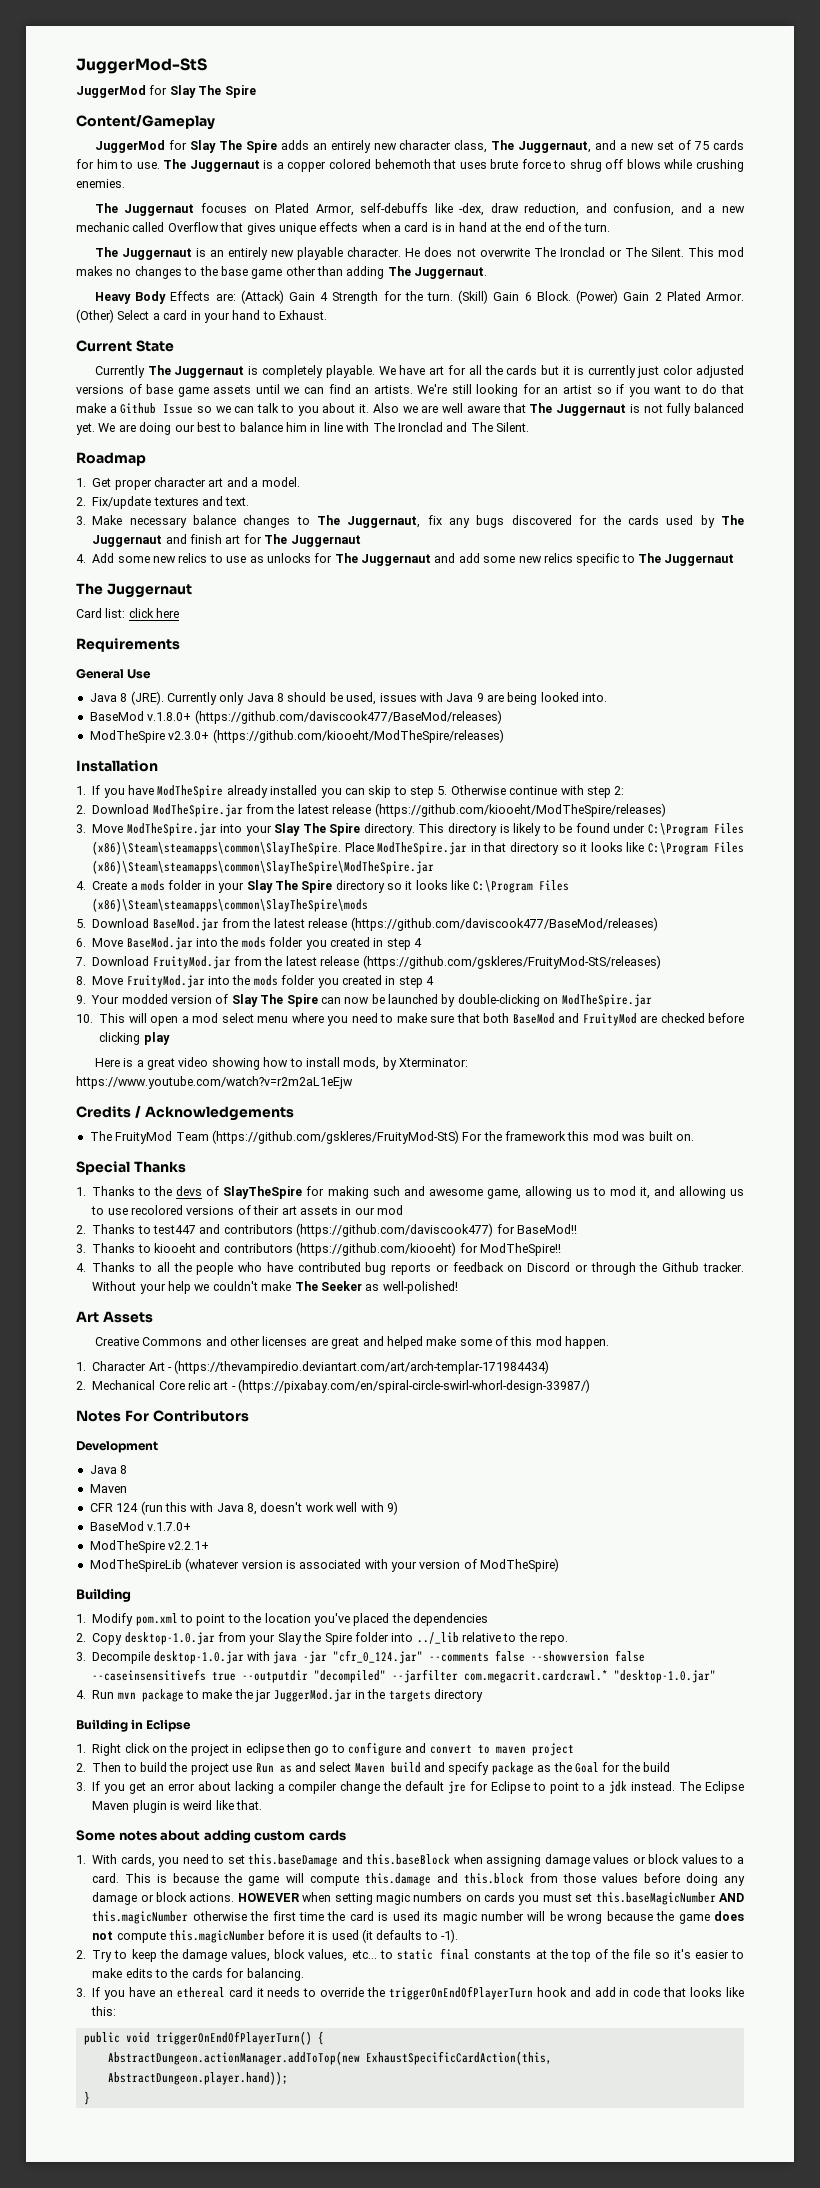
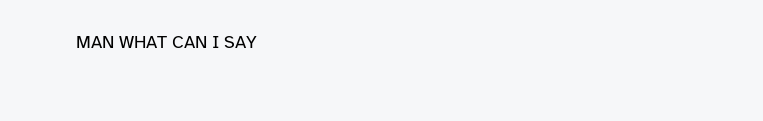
- JuggerMod-StS
- JuggerMod for Slay The Spire
- Content/Gameplay
- JuggerMod for Slay The Spire adds an entirely new character class, The Juggernaut, and a new set of 75 cards for him to use. The Juggernaut is a copper colored behemoth that uses brute force to shrug off blows while crushing enemies.
- The Juggernaut focuses on Plated Armor, self-debuffs like -dex, draw reduction, and confusion, and a new mechanic called Overflow that gives unique effects when a card is in hand at the end of the turn.
- The Juggernaut is an entirely new playable character. He does not overwrite The Ironclad or The Silent. This mod makes no changes to the base game other than adding The Juggernaut.
- Heavy Body Effects are: (Attack) Gain 4 Strength for the turn. (Skill) Gain 6 Block. (Power) Gain 2 Plated Armor. (Other) Select a card in your hand to Exhaust.
- Current State
- Currently The Juggernaut is completely playable. We have art for all the cards but it is currently just color adjusted versions of base game assets until we can find an artists. We're still looking for an artist so if you want to do that make a Github Issue so we can talk to you about it. Also we are well aware that The Juggernaut is not fully balanced yet. We are doing our best to balance him in line with The Ironclad and The Silent.
- Roadmap
- 1. Get proper character art and a model.
- 2. Fix/update textures and text.
- 3. Make necessary balance changes to The Juggernaut, fix any bugs discovered for the cards used by The Juggernaut and finish art for The Juggernaut
- 4. Add some new relics to use as unlocks for The Juggernaut and add some new relics specific to The Juggernaut
- The Juggernaut
- Card list: click here
- Requirements
- General Use
- Java 8 (JRE). Currently only Java 8 should be used, issues with Java 9 are being looked into.
- BaseMod v.1.8.0+ (https://github.com/daviscook477/BaseMod/releases)
- ModTheSpire v2.3.0+ (https://github.com/kiooeht/ModTheSpire/releases)
- Installation
- 1. If you have ModTheSpire already installed you can skip to step 5. Otherwise continue with step 2:
- 2. Download ModTheSpire.jar from the latest release (https://github.com/kiooeht/ModTheSpire/releases)
- 3. Move ModTheSpire.jar into your Slay The Spire directory. This directory is likely to be found under C:\Program Files (x86)\Steam\steamapps\common\SlayTheSpire. Place ModTheSpire.jar in that directory so it looks like C:\Program Files (x86)\Steam\steamapps\common\SlayTheSpire\ModTheSpire.jar
- 4. Create a mods folder in your Slay The Spire directory so it looks like C:\Program Files (x86)\Steam\steamapps\common\SlayTheSpire\mods
- 5. Download BaseMod.jar from the latest release (https://github.com/daviscook477/BaseMod/releases)
- 6. Move BaseMod.jar into the mods folder you created in step 4
- 7. Download FruityMod.jar from the latest release (https://github.com/gskleres/FruityMod-StS/releases)
- 8. Move FruityMod.jar into the mods folder you created in step 4
- 9. Your modded version of Slay The Spire can now be launched by double-clicking on ModTheSpire.jar
- 10. This will open a mod select menu where you need to make sure that both BaseMod and FruityMod are checked before clicking play
- Here is a great video showing how to install mods, by Xterminator: https://www.youtube.com/watch?v=r2m2aL1eEjw
- Credits / Acknowledgements
- The FruityMod Team (https://github.com/gskleres/FruityMod-StS) For the framework this mod was built on.
- Special Thanks
- 1. Thanks to the devs of SlayTheSpire for making such and awesome game, allowing us to mod it, and allowing us to use recolored versions of their art assets in our mod
- 2. Thanks to test447 and contributors (https://github.com/daviscook477) for BaseMod!!
- 3. Thanks to kiooeht and contributors (https://github.com/kiooeht) for ModTheSpire!!
- 4. Thanks to all the people who have contributed bug reports or feedback on Discord or through the Github tracker. Without your help we couldn't make The Seeker as well-polished!
- Art Assets
- Creative Commons and other licenses are great and helped make some of this mod happen.
- 1. Character Art - (https://thevampiredio.deviantart.com/art/arch-templar-171984434)
- 2. Mechanical Core relic art - (https://pixabay.com/en/spiral-circle-swirl-whorl-design-33987/)
- Notes For Contributors
- Development
- Java 8
- Maven
- CFR 124 (run this with Java 8, doesn't work well with 9)
- BaseMod v.1.7.0+
- ModTheSpire v2.2.1+
- ModTheSpireLib (whatever version is associated with your version of ModTheSpire)
- Building
- 1. Modify pom.xml to point to the location you've placed the dependencies
- 2. Copy desktop-1.0.jar from your Slay the Spire folder into ../_lib relative to the repo.
- 3. Decompile desktop-1.0.jar with java -jar "cfr_0_124.jar" --comments false --showversion false --caseinsensitivefs true --outputdir "decompiled" --jarfilter com.megacrit.cardcrawl.* "desktop-1.0.jar"
- 4. Run mvn package to make the jar JuggerMod.jar in the targets directory
- Building in Eclipse
- 1. Right click on the project in eclipse then go to configure and convert to maven project
- 2. Then to build the project use Run as and select Maven build and specify package as the Goal for the build
- 3. If you get an error about lacking a compiler change the default jre for Eclipse to point to a jdk instead. The Eclipse Maven plugin is weird like that.
- Some notes about adding custom cards
- 1. With cards, you need to set this.baseDamage and this.baseBlock when assigning damage values or block values to a card. This is because the game will compute this.damage and this.block from those values before doing any damage or block actions. HOWEVER when setting magic numbers on cards you must set this.baseMagicNumber AND this.magicNumber otherwise the first time the card is used its magic number will be wrong because the game does not compute this.magicNumber before it is used (it defaults to -1).
- 2. Try to keep the damage values, block values, etc... to static final constants at the top of the file so it's easier to make edits to the cards for balancing.
- 3. If you have an ethereal card it needs to override the triggerOnEndOfPlayerTurn hook and add in code that looks like this:
- public void triggerOnEndOfPlayerTurn() {
- AbstractDungeon.actionManager.addToTop(new ExhaustSpecificCardAction(this, AbstractDungeon.player.hand));
- }
+ MAN WHAT CAN I SAY

